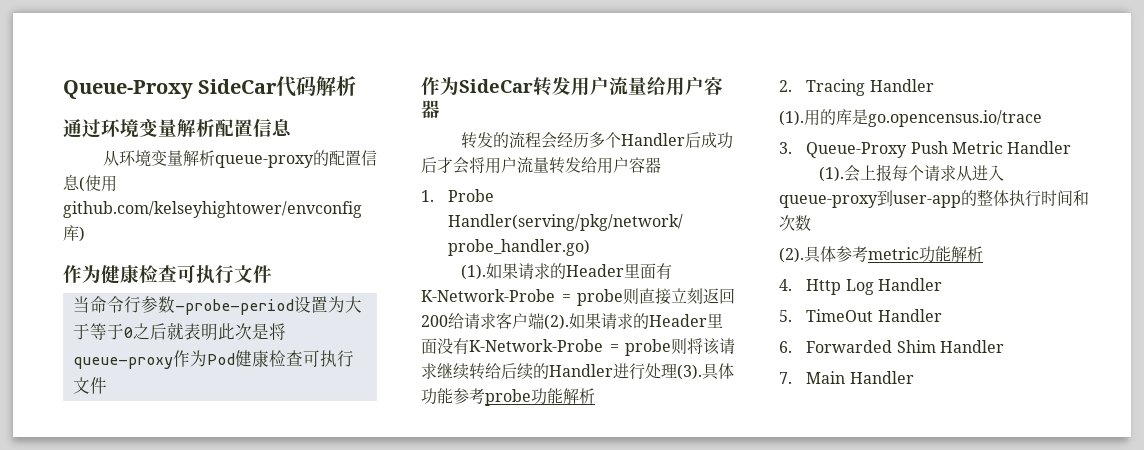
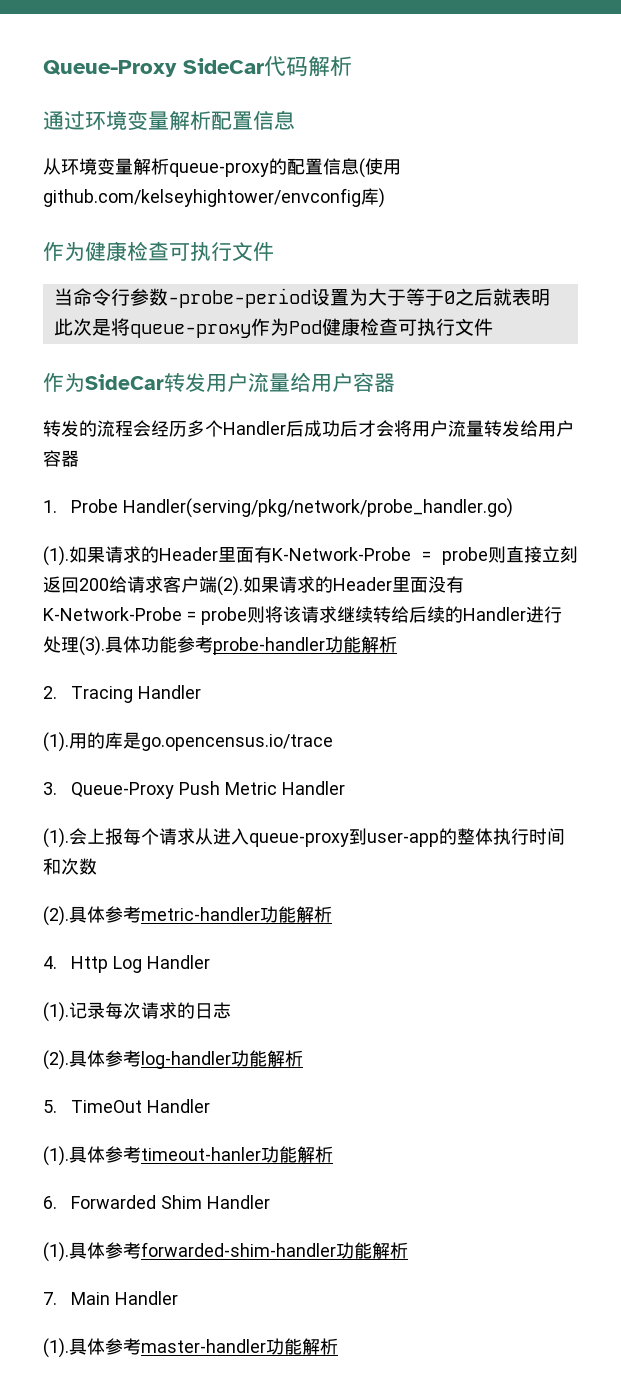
- 具体功能参考probe功能解析
+ 具体功能参考probe-handler功能解析
- 具体参考metric功能解析
+ 具体参考metric-handler功能解析
+ (1).记录每次请求的日志
+ (2).具体参考log-handler功能解析
  5. TimeOut Handler
+ (1).具体参考timeout-hanler功能解析
  6. Forwarded Shim Handler
+ (1).具体参考forwarded-shim-handler功能解析
  7. Main Handler
+ (1).具体参考master-handler功能解析

